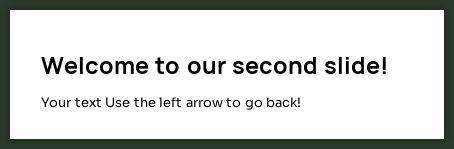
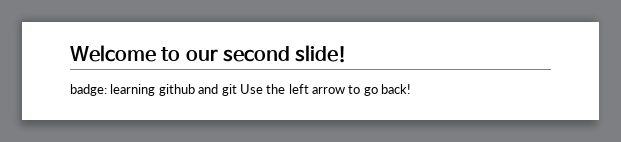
- Your text Use the left arrow to go back!
+ badge: learning github and git Use the left arrow to go back!

